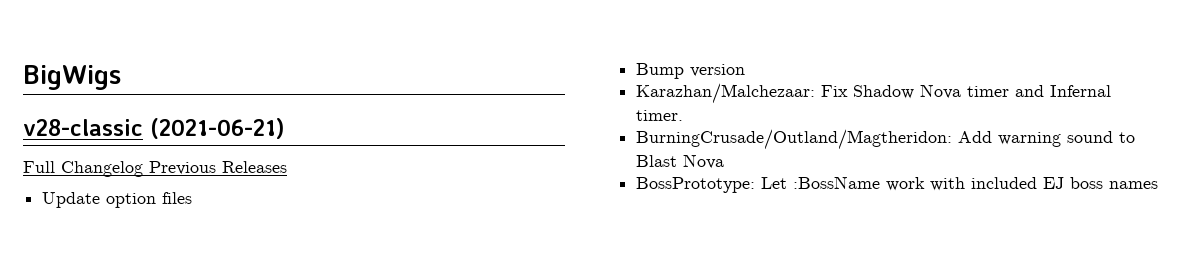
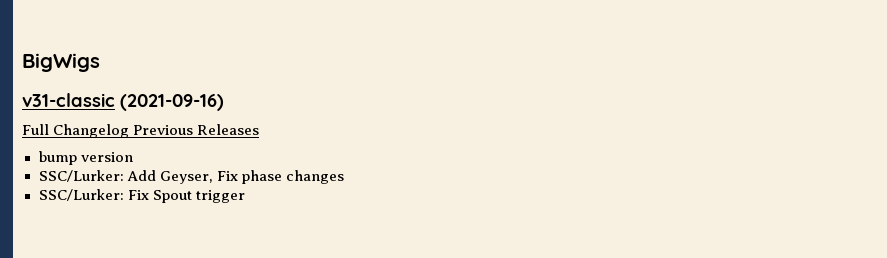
- v28-classic (2021-06-21)
+ v31-classic (2021-09-16)
- Update option files
- Bump version
- Karazhan/Malchezaar: Fix Shadow Nova timer and Infernal timer.
- BurningCrusade/Outland/Magtheridon: Add warning sound to Blast Nova
- BossPrototype: Let :BossName work with included EJ boss names
+ bump version
+ SSC/Lurker: Add Geyser, Fix phase changes
+ SSC/Lurker: Fix Spout trigger

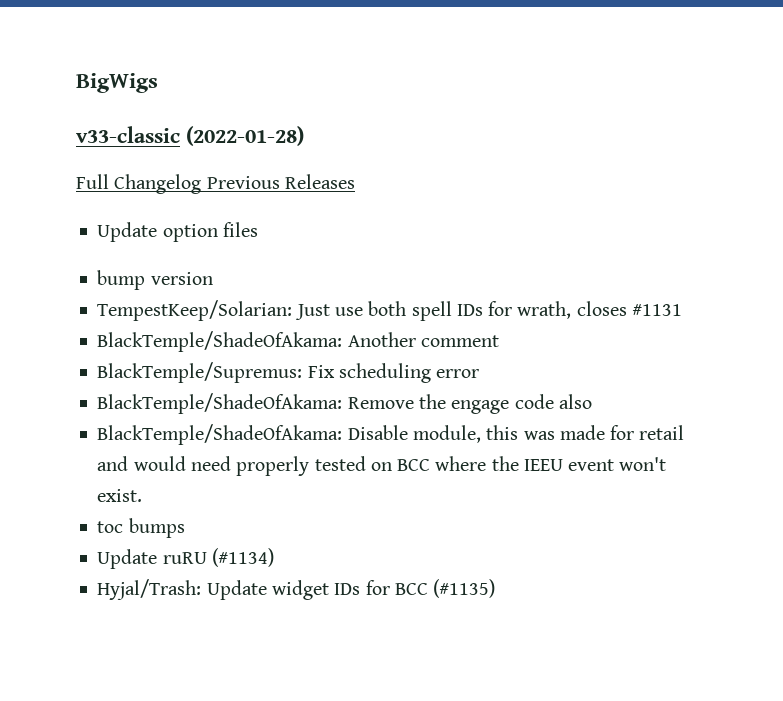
- v31-classic (2021-09-16)
+ v33-classic (2022-01-28)
+ Update option files
- SSC/Lurker: Add Geyser, Fix phase changes
- SSC/Lurker: Fix Spout trigger
+ TempestKeep/Solarian: Just use both spell IDs for wrath, closes #1131
+ BlackTemple/ShadeOfAkama: Another comment
+ BlackTemple/Supremus: Fix scheduling error
+ BlackTemple/ShadeOfAkama: Remove the engage code also
+ BlackTemple/ShadeOfAkama: Disable module, this was made for retail and would need properly tested on BCC where the IEEU event won't exist.
+ toc bumps
+ Update ruRU (#1134)
+ Hyjal/Trash: Update widget IDs for BCC (#1135)

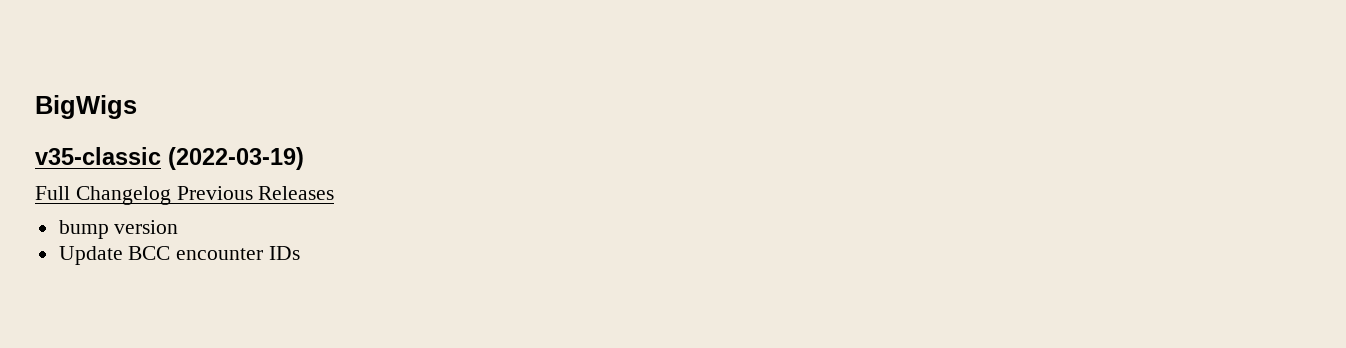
- v33-classic (2022-01-28)
+ v35-classic (2022-03-19)
- Update option files
- TempestKeep/Solarian: Just use both spell IDs for wrath, closes #1131
- BlackTemple/ShadeOfAkama: Another comment
- BlackTemple/Supremus: Fix scheduling error
- BlackTemple/ShadeOfAkama: Remove the engage code also
- BlackTemple/ShadeOfAkama: Disable module, this was made for retail and would need properly tested on BCC where the IEEU event won't exist.
- toc bumps
- Update ruRU (#1134)
- Hyjal/Trash: Update widget IDs for BCC (#1135)
+ Update BCC encounter IDs

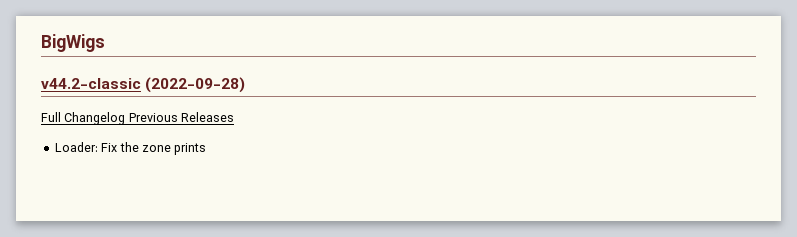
- v35-classic (2022-03-19)
+ v44.2-classic (2022-09-28)
- bump version
- Update BCC encounter IDs
+ Loader: Fix the zone prints

